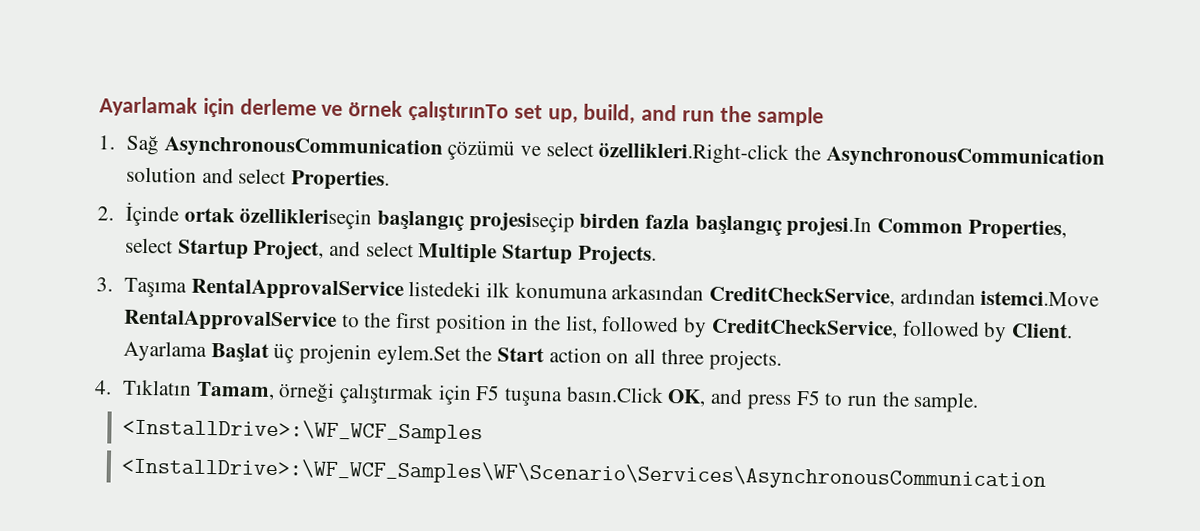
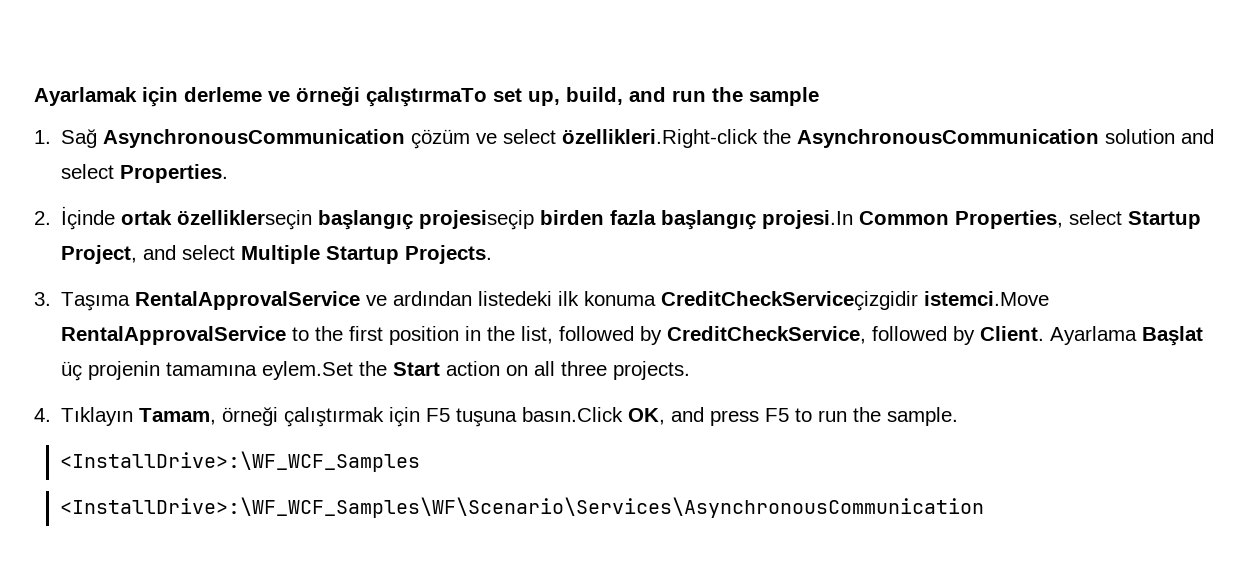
- Ayarlamak için derleme ve örnek çalıştırınTo set up, build, and run the sample
+ Ayarlamak için derleme ve örneği çalıştırmaTo set up, build, and run the sample
- 1. Sağ AsynchronousCommunication çözümü ve select özellikleri.Right-click the AsynchronousCommunication solution and select Properties.
+ 1. Sağ AsynchronousCommunication çözüm ve select özellikleri.Right-click the AsynchronousCommunication solution and select Properties.
- 2. İçinde ortak özellikleriseçin başlangıç projesiseçip birden fazla başlangıç projesi.In Common Properties, select Startup Project, and select Multiple Startup Projects.
+ 2. İçinde ortak özelliklerseçin başlangıç projesiseçip birden fazla başlangıç projesi.In Common Properties, select Startup Project, and select Multiple Startup Projects.
- 3. Taşıma RentalApprovalService listedeki ilk konumuna arkasından CreditCheckService, ardından istemci.Move RentalApprovalService to the first position in the list, followed by CreditCheckService, followed by Client.
+ 3. Taşıma RentalApprovalService ve ardından listedeki ilk konuma CreditCheckServiceçizgidir istemci.Move RentalApprovalService to the first position in the list, followed by CreditCheckService, followed by Client.
- Ayarlama Başlat üç projenin eylem.Set the Start action on all three projects.
+ Ayarlama Başlat üç projenin tamamına eylem.Set the Start action on all three projects.
- 4. Tıklatın Tamam, örneği çalıştırmak için F5 tuşuna basın.Click OK, and press F5 to run the sample.
+ 4. Tıklayın Tamam, örneği çalıştırmak için F5 tuşuna basın.Click OK, and press F5 to run the sample.

